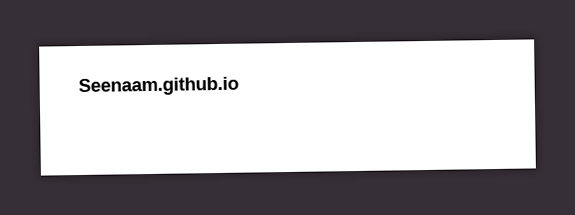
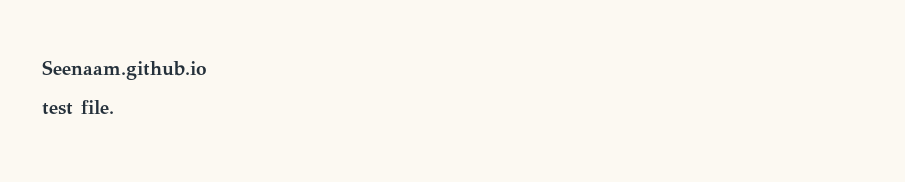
+ test file.

